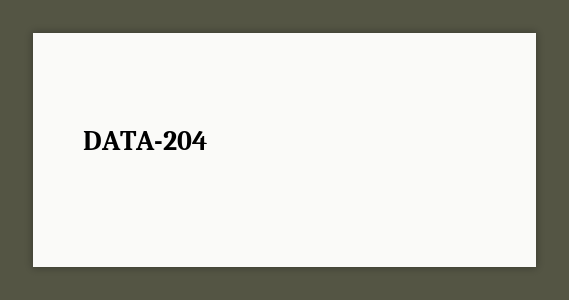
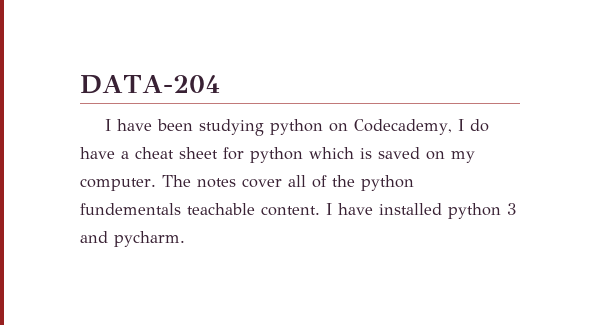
+ I have been studying python on Codecademy, I do have a cheat sheet for python which is saved on my computer. The notes cover all of the python fundementals teachable content. I have installed python 3 and pycharm.

